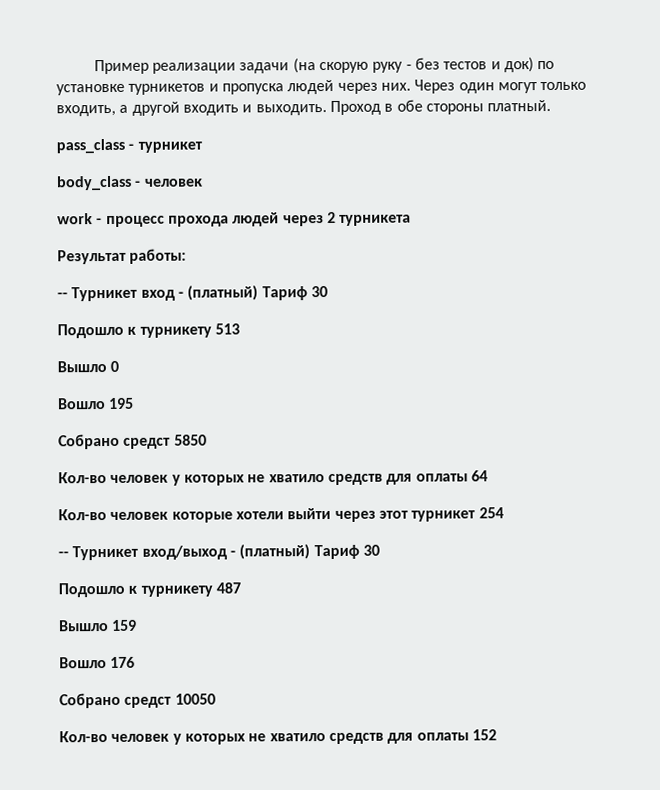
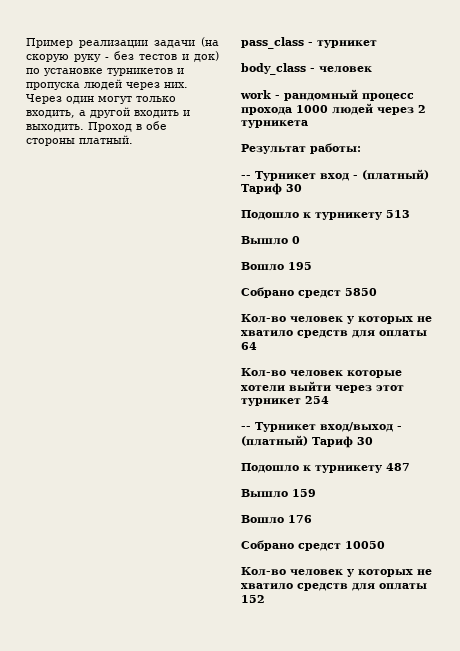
- work - процесс прохода людей через 2 турникета
+ work - рандомный процесс прохода 1000 людей через 2 турникета

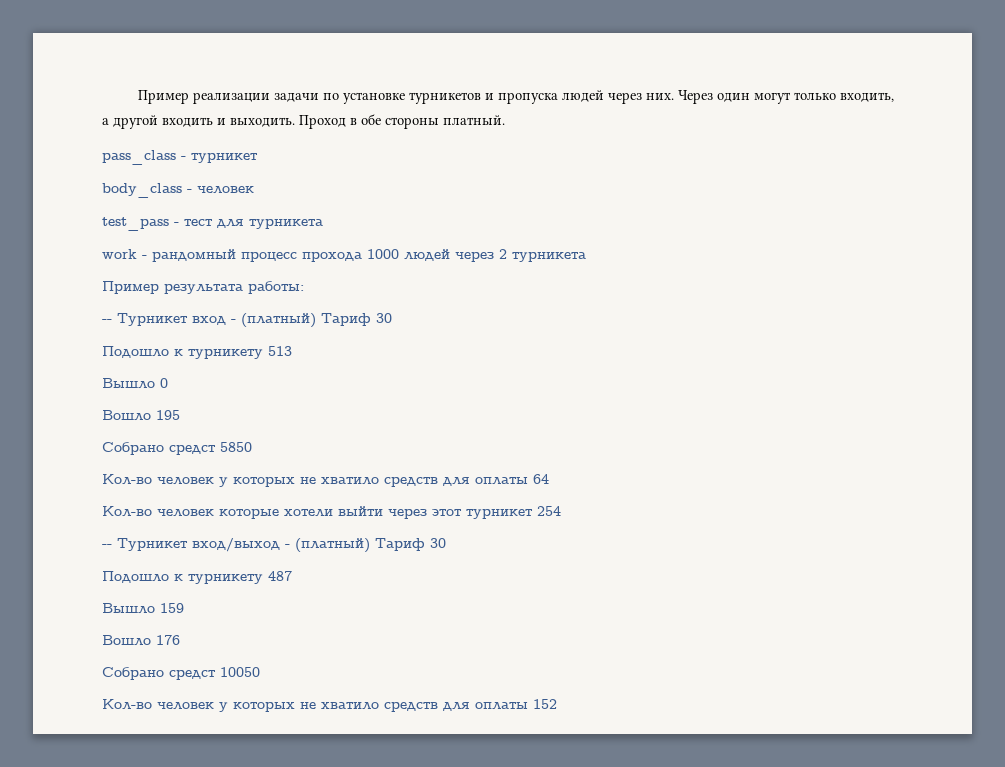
- Пример реализации задачи (на скорую руку - без тестов и док) по установке турникетов и пропуска людей через них.
+ Пример реализации задачи по установке турникетов и пропуска людей через них.
+ test_pass - тест для турникета
- Результат работы:
+ Пример результата работы:

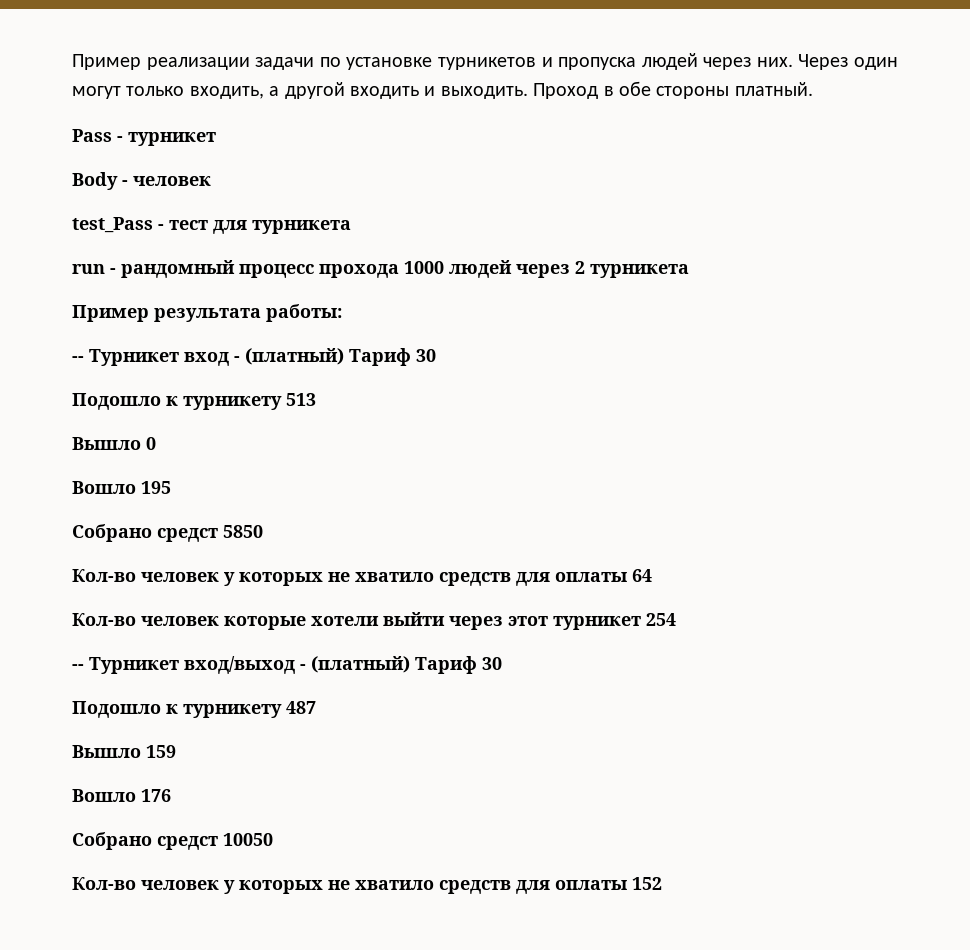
- pass_class - турникет
+ Pass - турникет
- body_class - человек
+ Body - человек
- test_pass - тест для турникета
+ test_Pass - тест для турникета
- work - рандомный процесс прохода 1000 людей через 2 турникета
+ run - рандомный процесс прохода 1000 людей через 2 турникета

